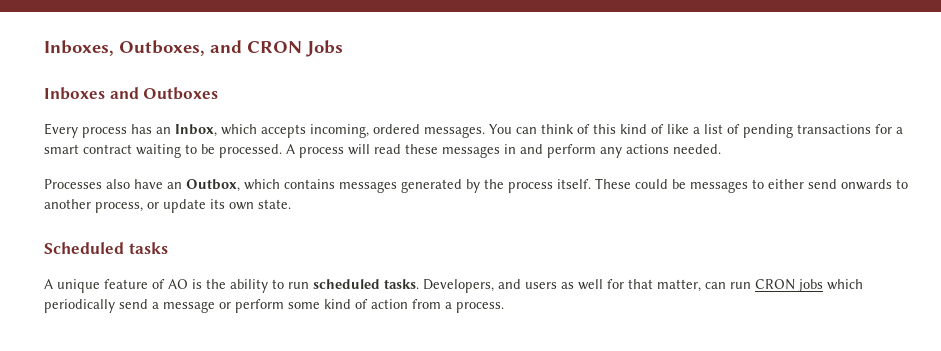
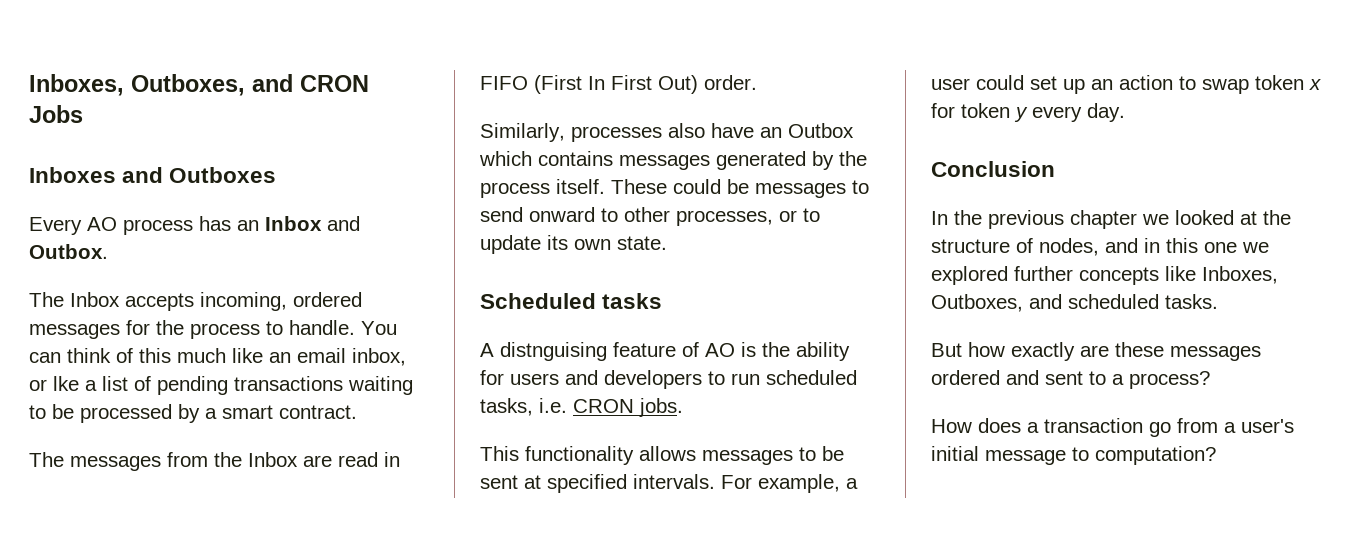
- Every process has an Inbox, which accepts incoming, ordered messages.
+ Every AO process has an Inbox and Outbox.
+ The Inbox accepts incoming, ordered messages for the process to handle.
- You can think of this kind of like a list of pending transactions for a smart contract waiting to be processed. A process will read these messages in and perform any actions needed.
- Processes also have an Outbox, which contains messages generated by the process itself.
+ You can think of this much like an email inbox, or lke a list of pending transactions waiting to be processed by a smart contract.
+ The messages from the Inbox are read in FIFO (First In First Out) order.
+ Similarly, processes also have an Outbox which contains messages generated by the process itself.
- These could be messages to either send onwards to another process, or update its own state.
+ These could be messages to send onward to other processes, or to update its own state.
- A unique feature of AO is the ability to run scheduled tasks. Developers, and users as well for that matter, can run CRON jobs which periodically send a message or perform some kind of action from a process.
+ A distnguising feature of AO is the ability for users and developers to run scheduled tasks, i.e. CRON jobs.
+ This functionality allows messages to be sent at specified intervals. For example, a user could set up an action to swap token x for token y every day.
+ Conclusion
+ In the previous chapter we looked at the structure of nodes, and in this one we explored further concepts like Inboxes, Outboxes, and scheduled tasks.
+ But how exactly are these messages ordered and sent to a process?
+ How does a transaction go from a user's initial message to computation?

